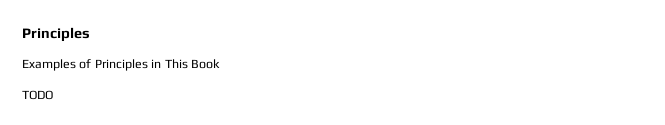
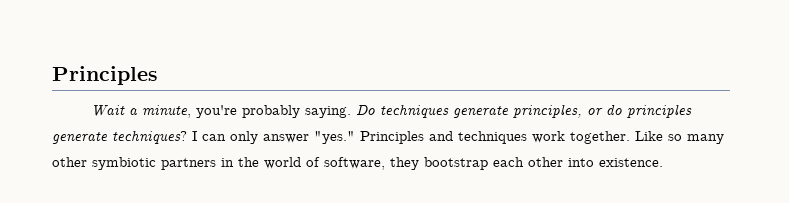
- Examples of Principles in This Book
- TODO
+ Wait a minute, you're probably saying. Do techniques generate principles, or do principles generate techniques? I can only answer "yes." Principles and techniques work together. Like so many other symbiotic partners in the world of software, they bootstrap each other into existence.

